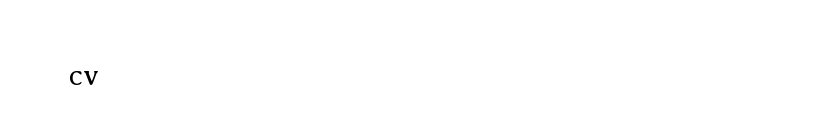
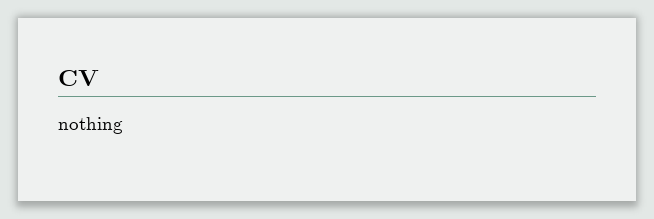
+ nothing

